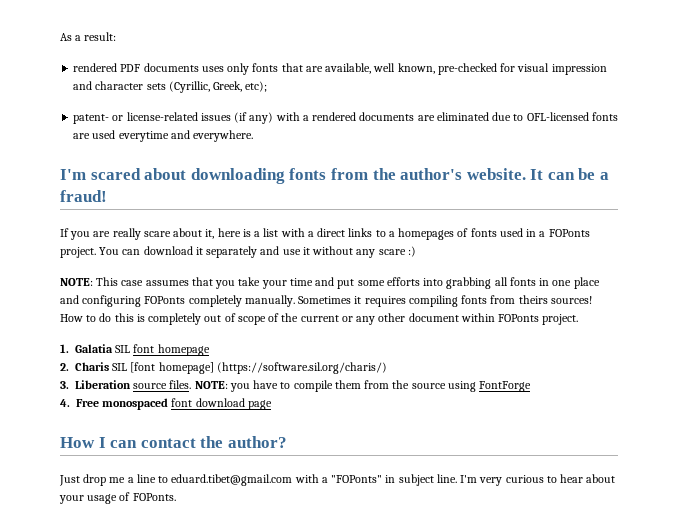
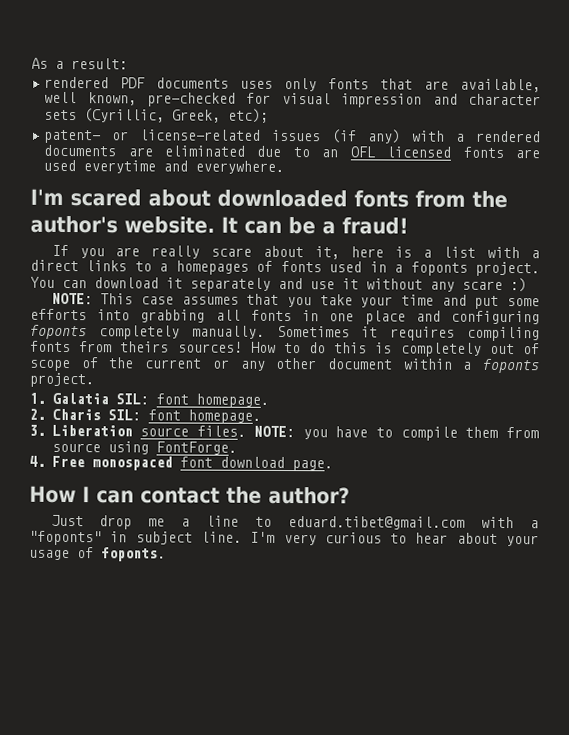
- patent- or license-related issues (if any) with a rendered documents are eliminated due to OFL-licensed fonts are used everytime and everywhere.
+ patent- or license-related issues (if any) with a rendered documents are eliminated due to an OFL licensed fonts are used everytime and everywhere.
- I'm scared about downloading fonts from the author's website.
+ I'm scared about downloaded fonts from the author's website.
- If you are really scare about it, here is a list with a direct links to a homepages of fonts used in a FOPonts project.
+ If you are really scare about it, here is a list with a direct links to a homepages of fonts used in a foponts project.
- NOTE: This case assumes that you take your time and put some efforts into grabbing all fonts in one place and configuring FOPonts completely manually.
+ NOTE: This case assumes that you take your time and put some efforts into grabbing all fonts in one place and configuring foponts completely manually.
- How to do this is completely out of scope of the current or any other document within FOPonts project.
+ How to do this is completely out of scope of the current or any other document within a foponts project.
- 1. Galatia SIL font homepage
+ 1. Galatia SIL: font homepage.
- 2. Charis SIL [font homepage] (https://software.sil.org/charis/)
+ 2. Charis SIL: font homepage.
- NOTE: you have to compile them from the source using FontForge
+ NOTE: you have to compile them from source using FontForge.
- 4. Free monospaced font download page
+ 4. Free monospaced font download page.
- Just drop me a line to eduard.tibet@gmail.com with a "FOPonts" in subject line.
+ Just drop me a line to eduard.tibet@gmail.com with a "foponts" in subject line.
- I'm very curious to hear about your usage of FOPonts.
+ I'm very curious to hear about your usage of foponts.

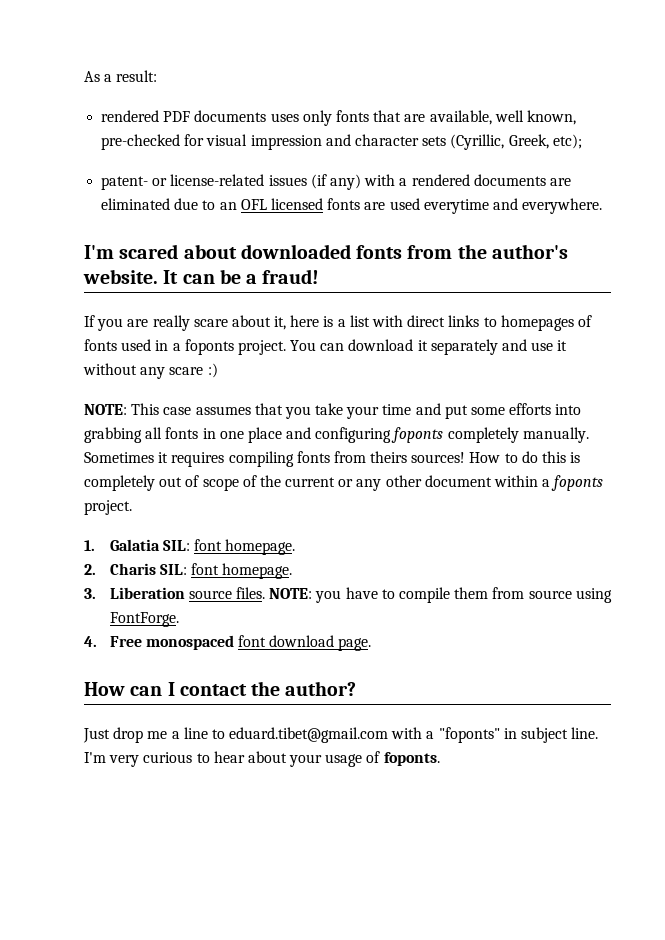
- If you are really scare about it, here is a list with a direct links to a homepages of fonts used in a foponts project.
+ If you are really scare about it, here is a list with direct links to homepages of fonts used in a foponts project.
- How I can contact the author?
+ How can I contact the author?

